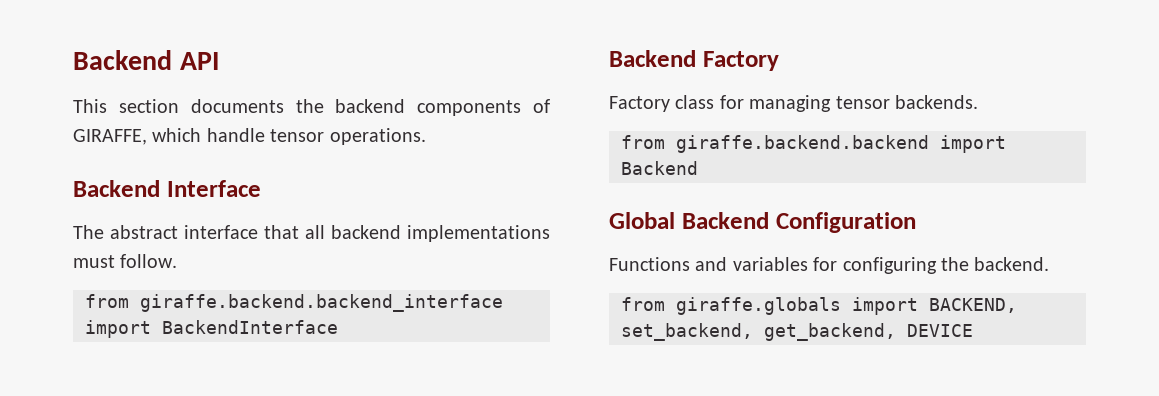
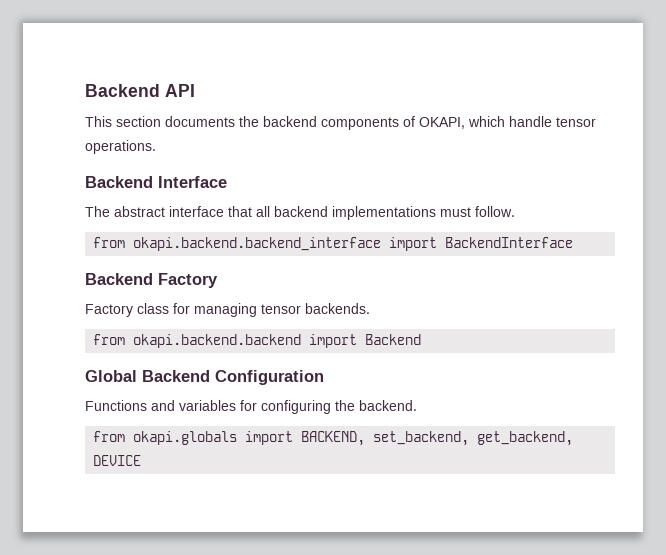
- This section documents the backend components of GIRAFFE, which handle tensor operations.
+ This section documents the backend components of OKAPI, which handle tensor operations.
- from giraffe.backend.backend_interface import BackendInterface
+ from okapi.backend.backend_interface import BackendInterface
- from giraffe.backend.backend import Backend
+ from okapi.backend.backend import Backend
- from giraffe.globals import BACKEND, set_backend, get_backend, DEVICE
+ from okapi.globals import BACKEND, set_backend, get_backend, DEVICE

